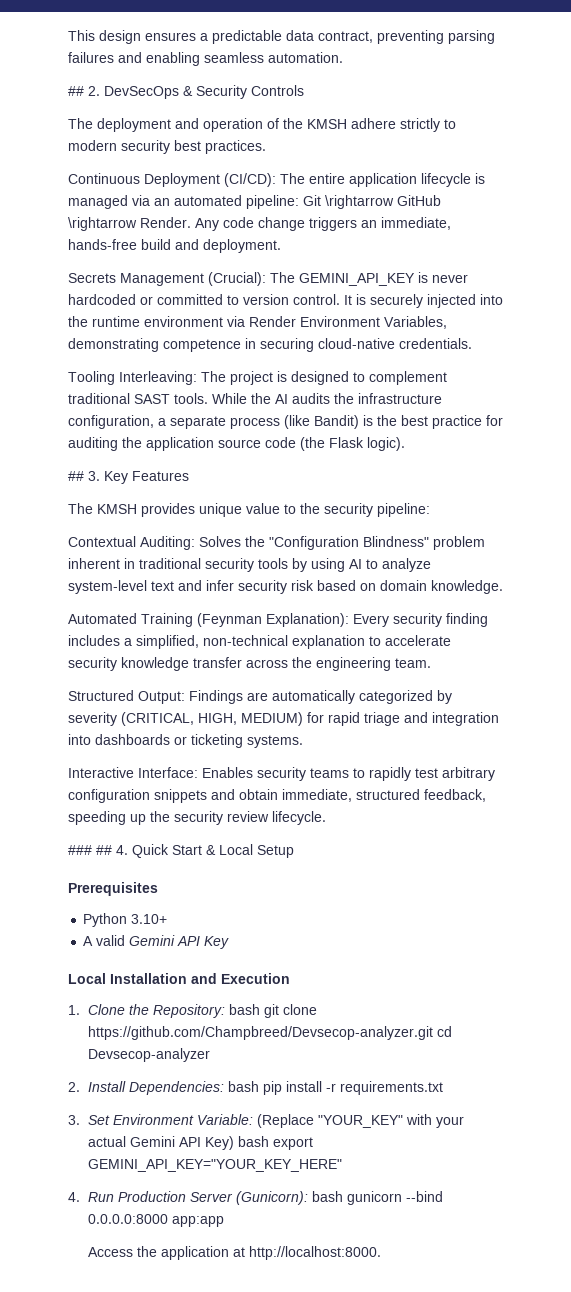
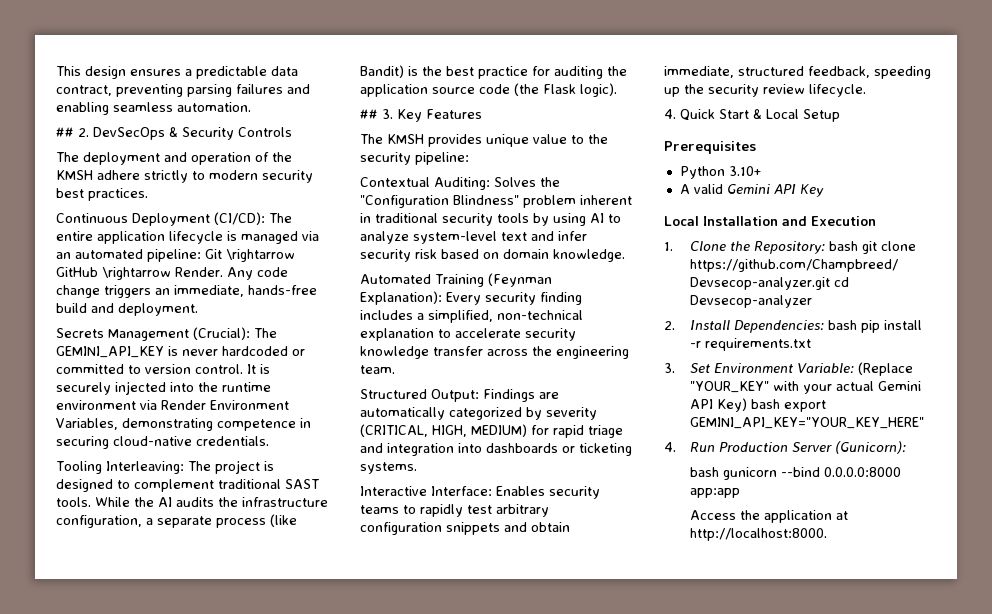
- ### ## 4. Quick Start & Local Setup
+ 4. Quick Start & Local Setup
- 4. Run Production Server (Gunicorn): bash gunicorn --bind 0.0.0.0:8000 app:app
+ 4. Run Production Server (Gunicorn):
+ bash gunicorn --bind 0.0.0.0:8000 app:app

